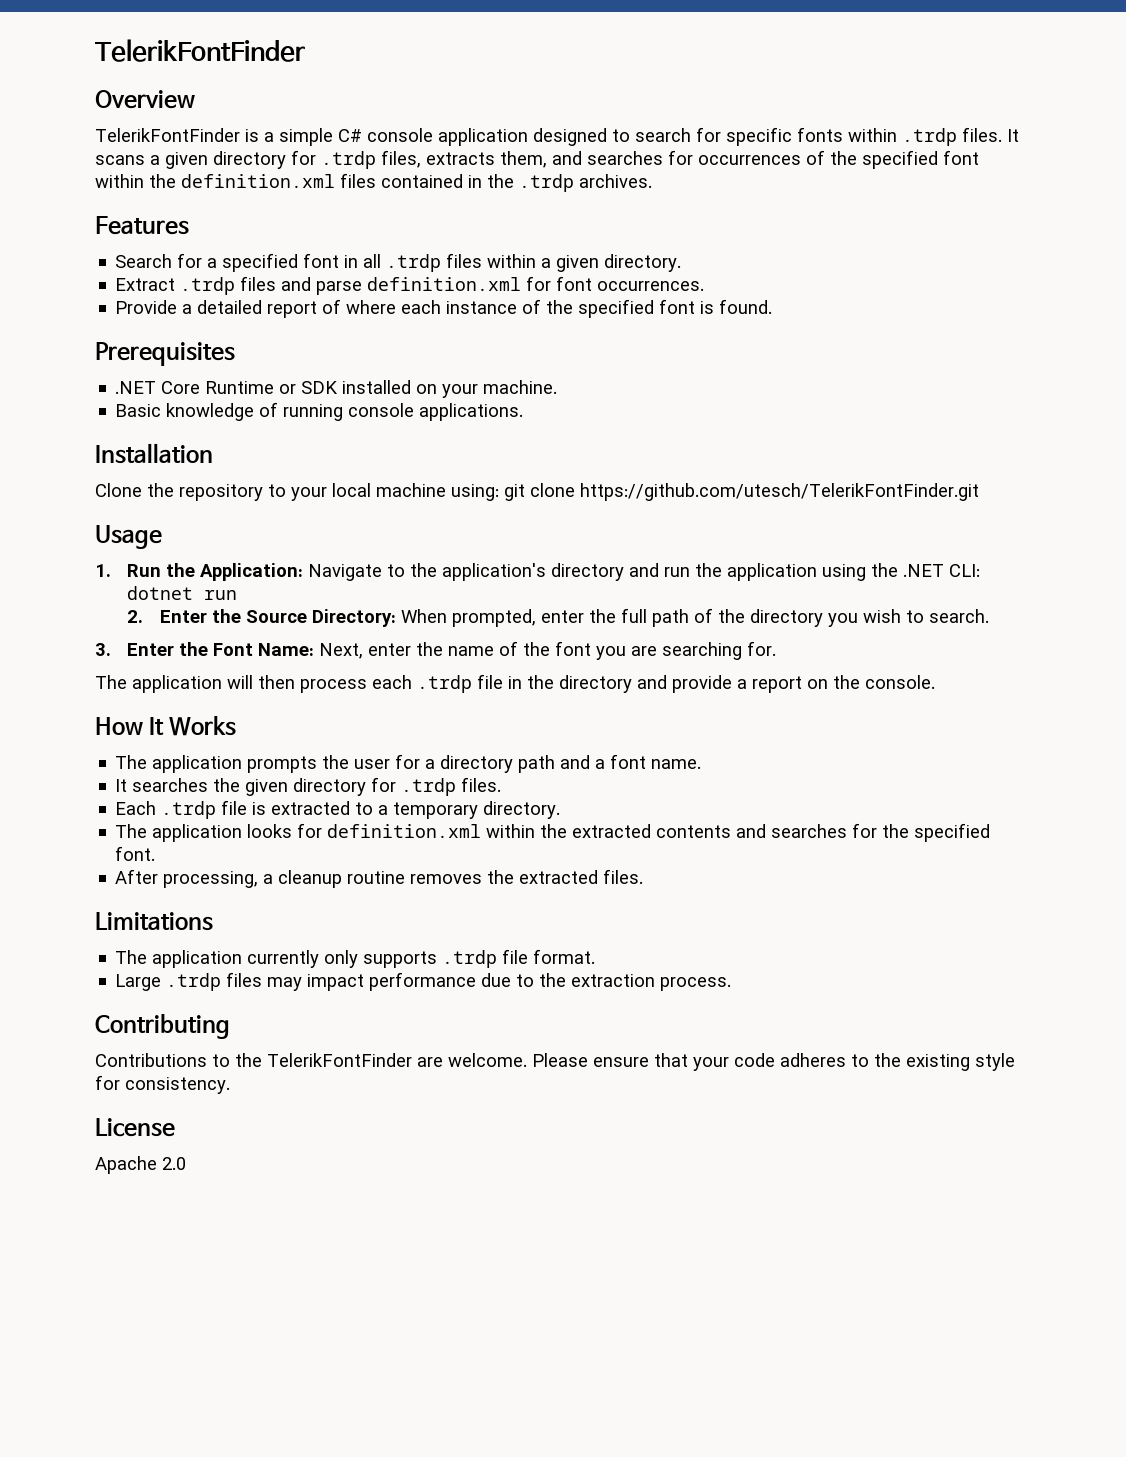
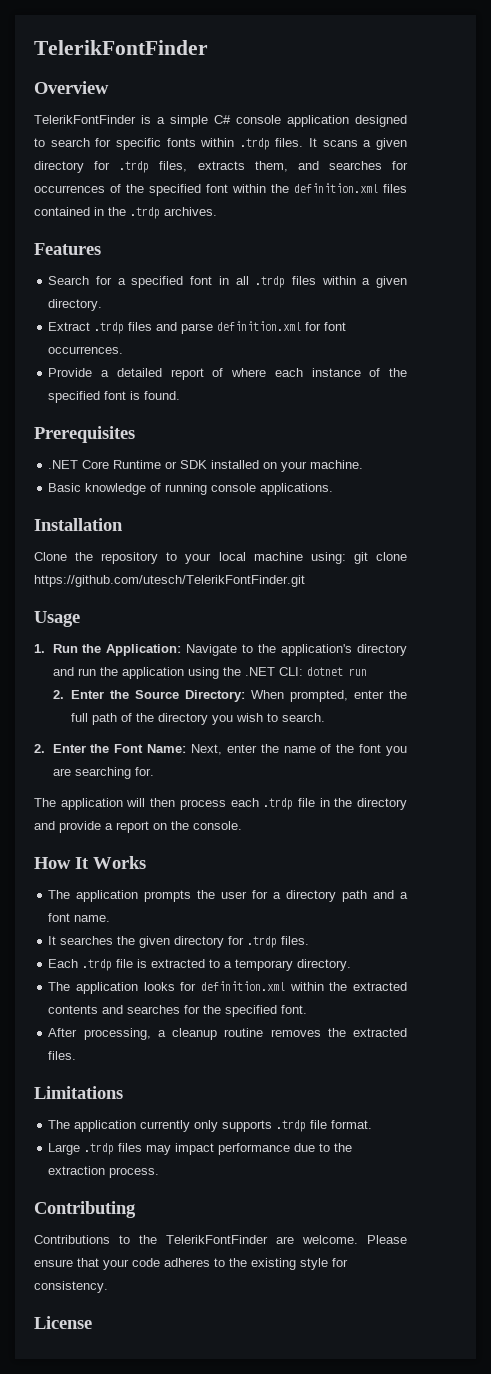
- 3. Enter the Font Name: Next, enter the name of the font you are searching for.
+ 2. Enter the Font Name: Next, enter the name of the font you are searching for.
- Apache 2.0

